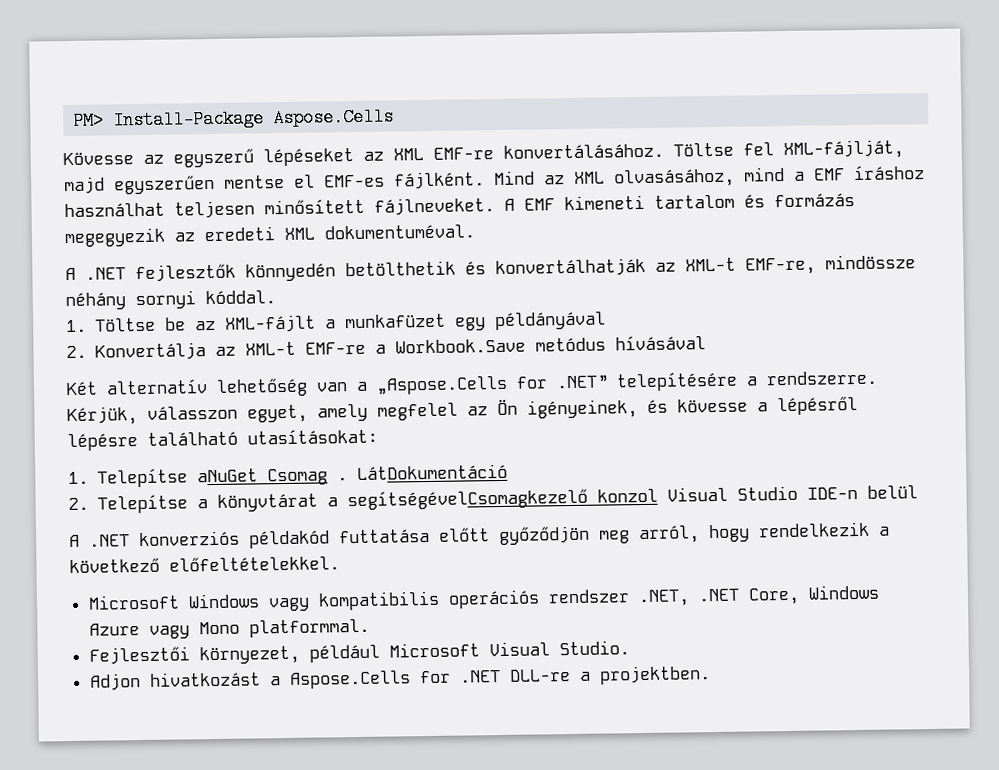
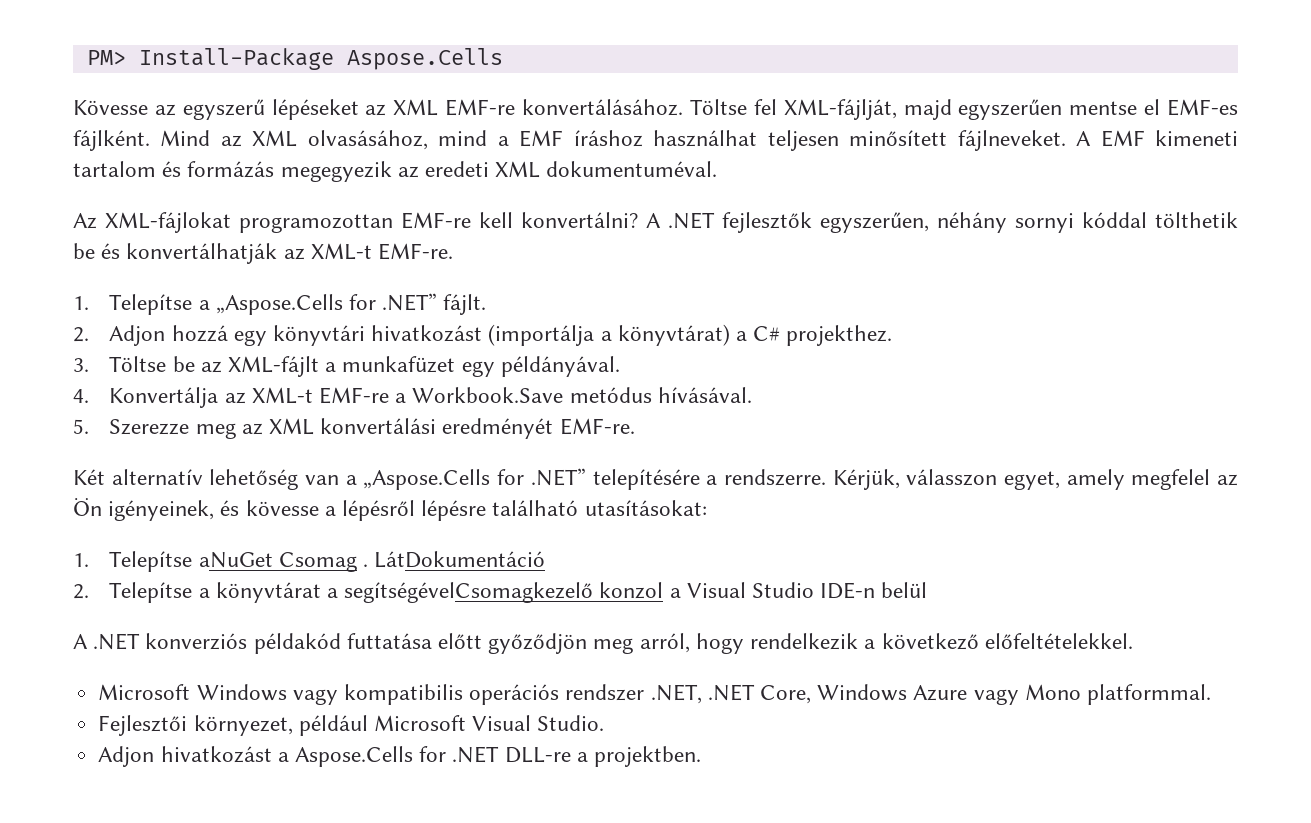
- A .NET fejlesztők könnyedén betölthetik és konvertálhatják az XML-t EMF-re, mindössze néhány sornyi kóddal.
- 1. Töltse be az XML-fájlt a munkafüzet egy példányával
- 2. Konvertálja az XML-t EMF-re a Workbook.Save metódus hívásával
+ Az XML-fájlokat programozottan EMF-re kell konvertálni? A .NET fejlesztők egyszerűen, néhány sornyi kóddal tölthetik be és konvertálhatják az XML-t EMF-re.
+ 1. Telepítse a „Aspose.Cells for .NET” fájlt.
+ 2. Adjon hozzá egy könyvtári hivatkozást (importálja a könyvtárat) a C# projekthez.
+ 3. Töltse be az XML-fájlt a munkafüzet egy példányával.
+ 4. Konvertálja az XML-t EMF-re a Workbook.Save metódus hívásával.
+ 5. Szerezze meg az XML konvertálási eredményét EMF-re.
- 2. Telepítse a könyvtárat a segítségévelCsomagkezelő konzol Visual Studio IDE-n belül
+ 2. Telepítse a könyvtárat a segítségévelCsomagkezelő konzol a Visual Studio IDE-n belül

